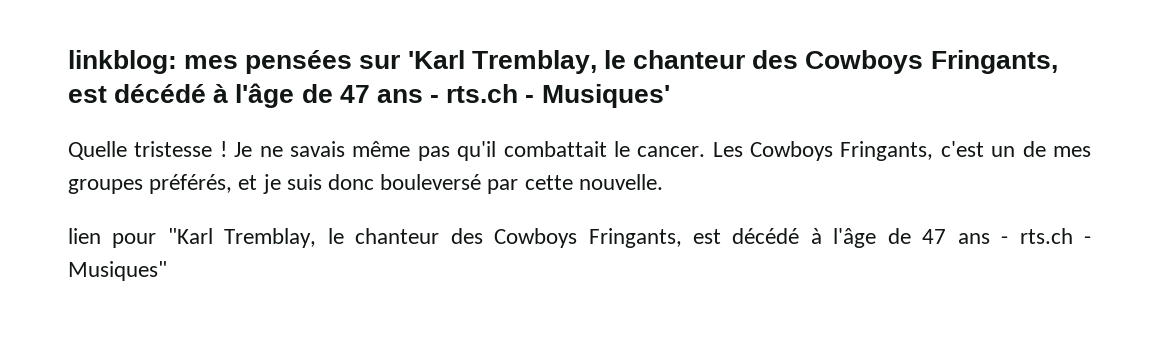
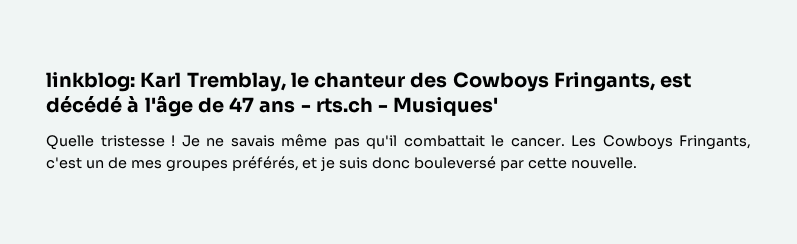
- linkblog: mes pensées sur 'Karl Tremblay, le chanteur des Cowboys Fringants, est décédé à l'âge de 47 ans - rts.ch - Musiques'
+ linkblog: Karl Tremblay, le chanteur des Cowboys Fringants, est décédé à l'âge de 47 ans - rts.ch - Musiques'
- lien pour "Karl Tremblay, le chanteur des Cowboys Fringants, est décédé à l'âge de 47 ans - rts.ch - Musiques"

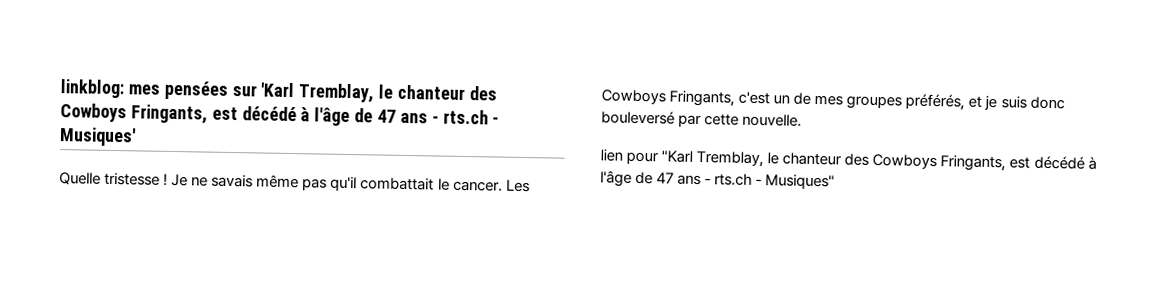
- linkblog: Karl Tremblay, le chanteur des Cowboys Fringants, est décédé à l'âge de 47 ans - rts.ch - Musiques'
+ linkblog: mes pensées sur 'Karl Tremblay, le chanteur des Cowboys Fringants, est décédé à l'âge de 47 ans - rts.ch - Musiques'
+ lien pour "Karl Tremblay, le chanteur des Cowboys Fringants, est décédé à l'âge de 47 ans - rts.ch - Musiques"

